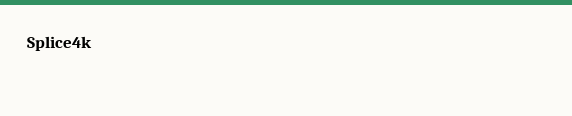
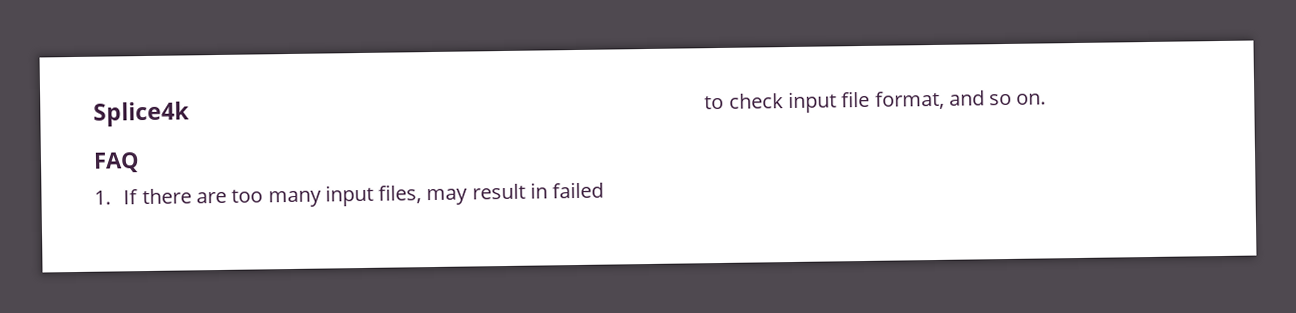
+ FAQ
+ 1. If there are too many input files, may result in failed to check input file format, and so on.

